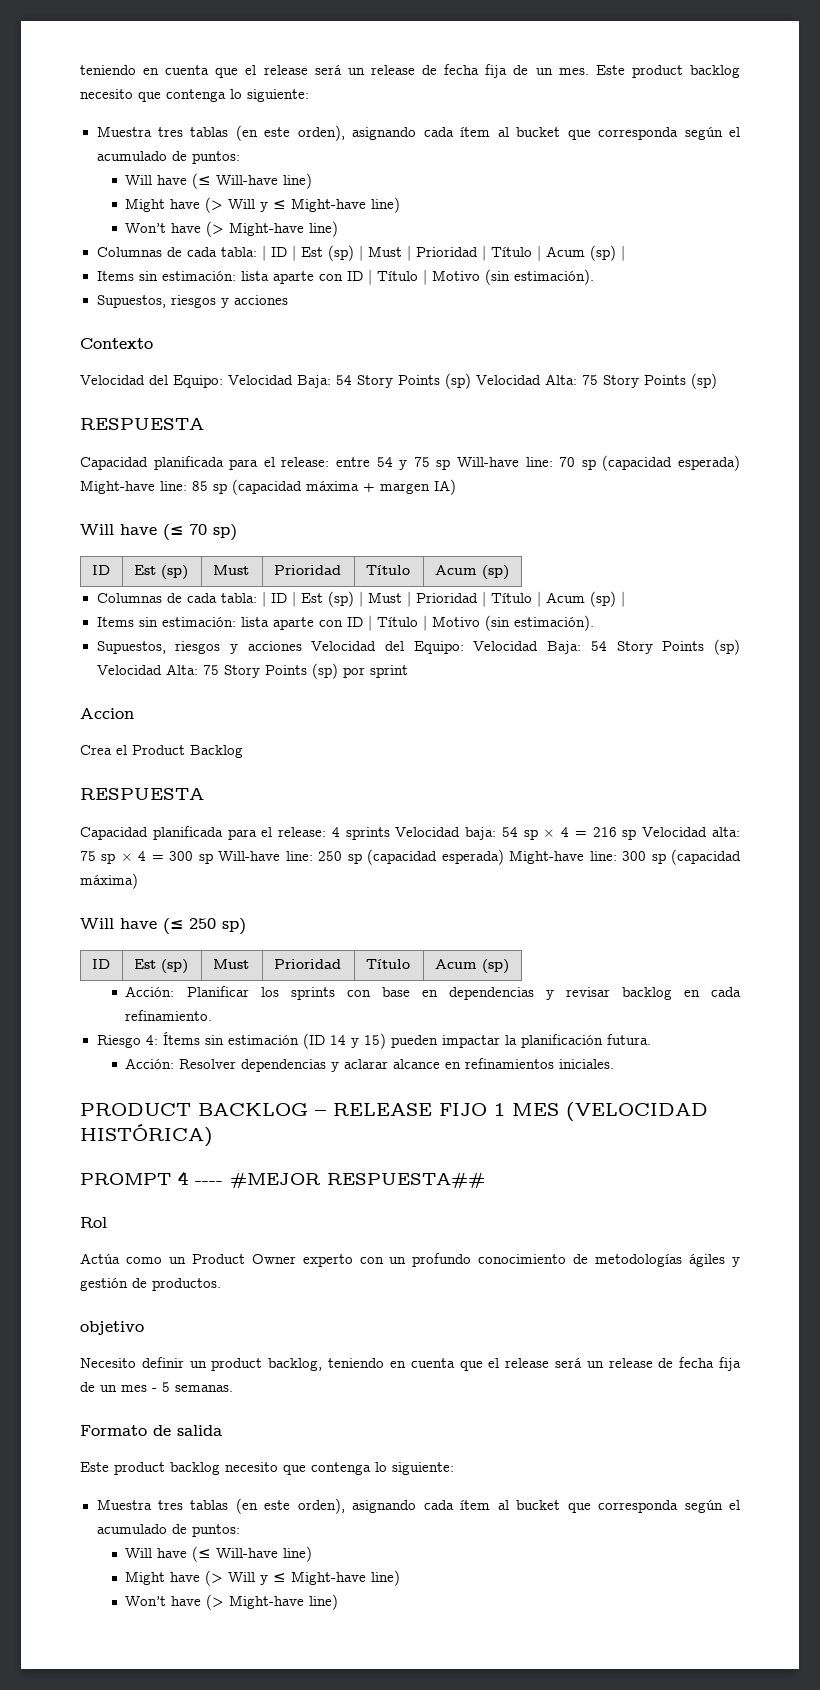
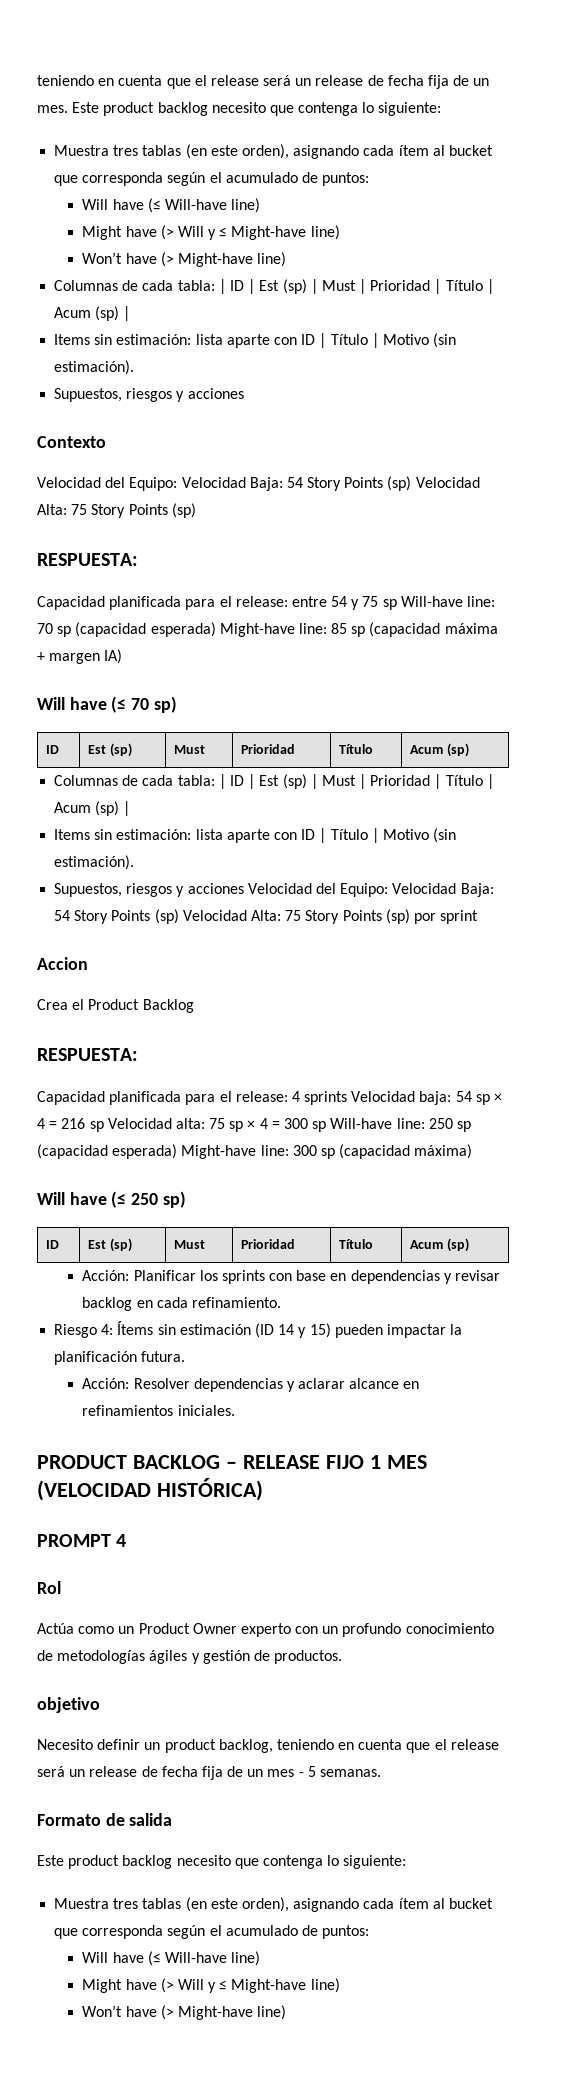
  Contexto
  Velocidad del Equipo: Velocidad Baja: 54 Story Points (sp) Velocidad Alta: 75 Story Points (sp)
- RESPUESTA
+ RESPUESTA:
  Crea el Product Backlog
- RESPUESTA
+ RESPUESTA:
- PROMPT 4 ---- #MEJOR RESPUESTA##
+ PROMPT 4

